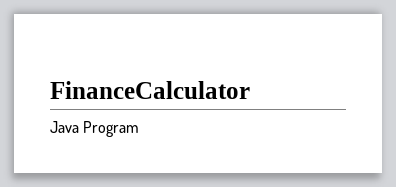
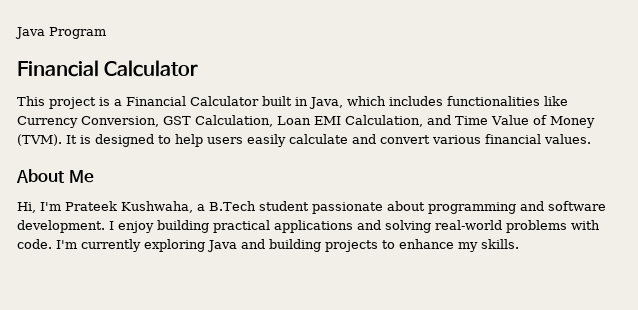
- FinanceCalculator
  Java Program
+ Financial Calculator
+ This project is a Financial Calculator built in Java, which includes functionalities like Currency Conversion, GST Calculation, Loan EMI Calculation, and Time Value of Money (TVM). It is designed to help users easily calculate and convert various financial values.
+ About Me
+ Hi, I'm Prateek Kushwaha, a B.Tech student passionate about programming and software development. I enjoy building practical applications and solving real-world problems with code. I'm currently exploring Java and building projects to enhance my skills.

